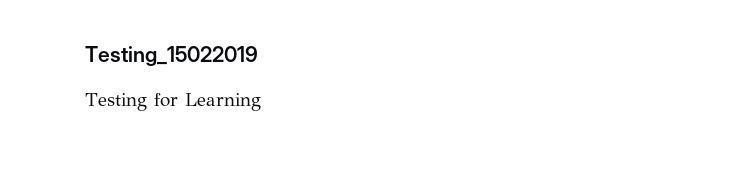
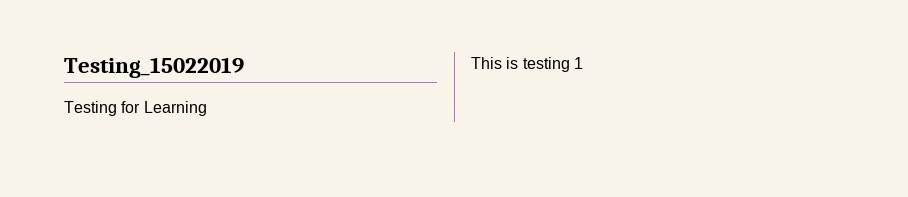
+ This is testing 1

